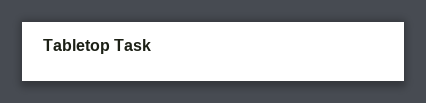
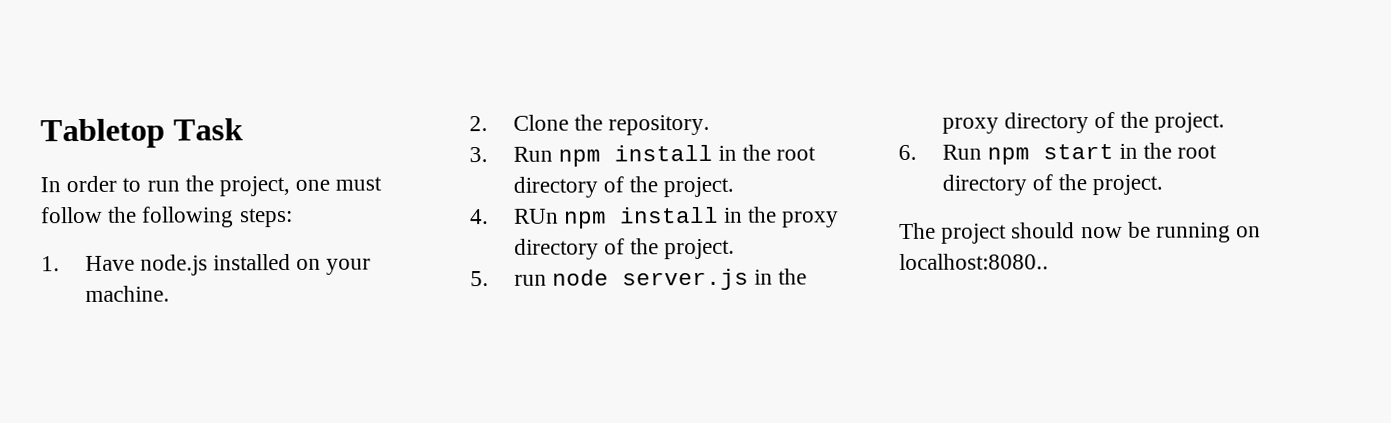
+ In order to run the project, one must follow the following steps:
+ 1. Have node.js installed on your machine.
+ 2. Clone the repository.
+ 3. Run npm install in the root directory of the project.
+ 4. RUn npm install in the proxy directory of the project.
+ 5. run node server.js in the proxy directory of the project.
+ 6. Run npm start in the root directory of the project.
+ The project should now be running on localhost:8080..

